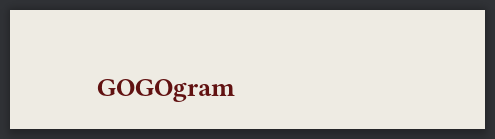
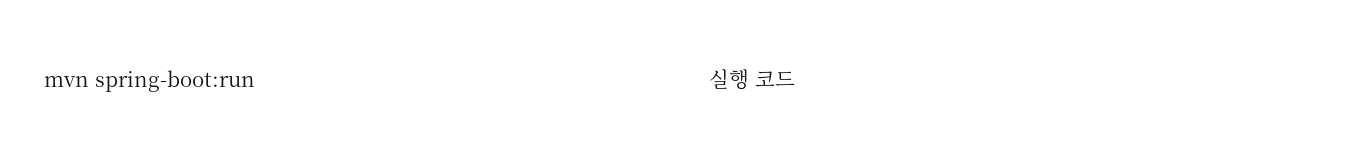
- GOGOgram
+ mvn spring-boot:run
+ 실행 코드

